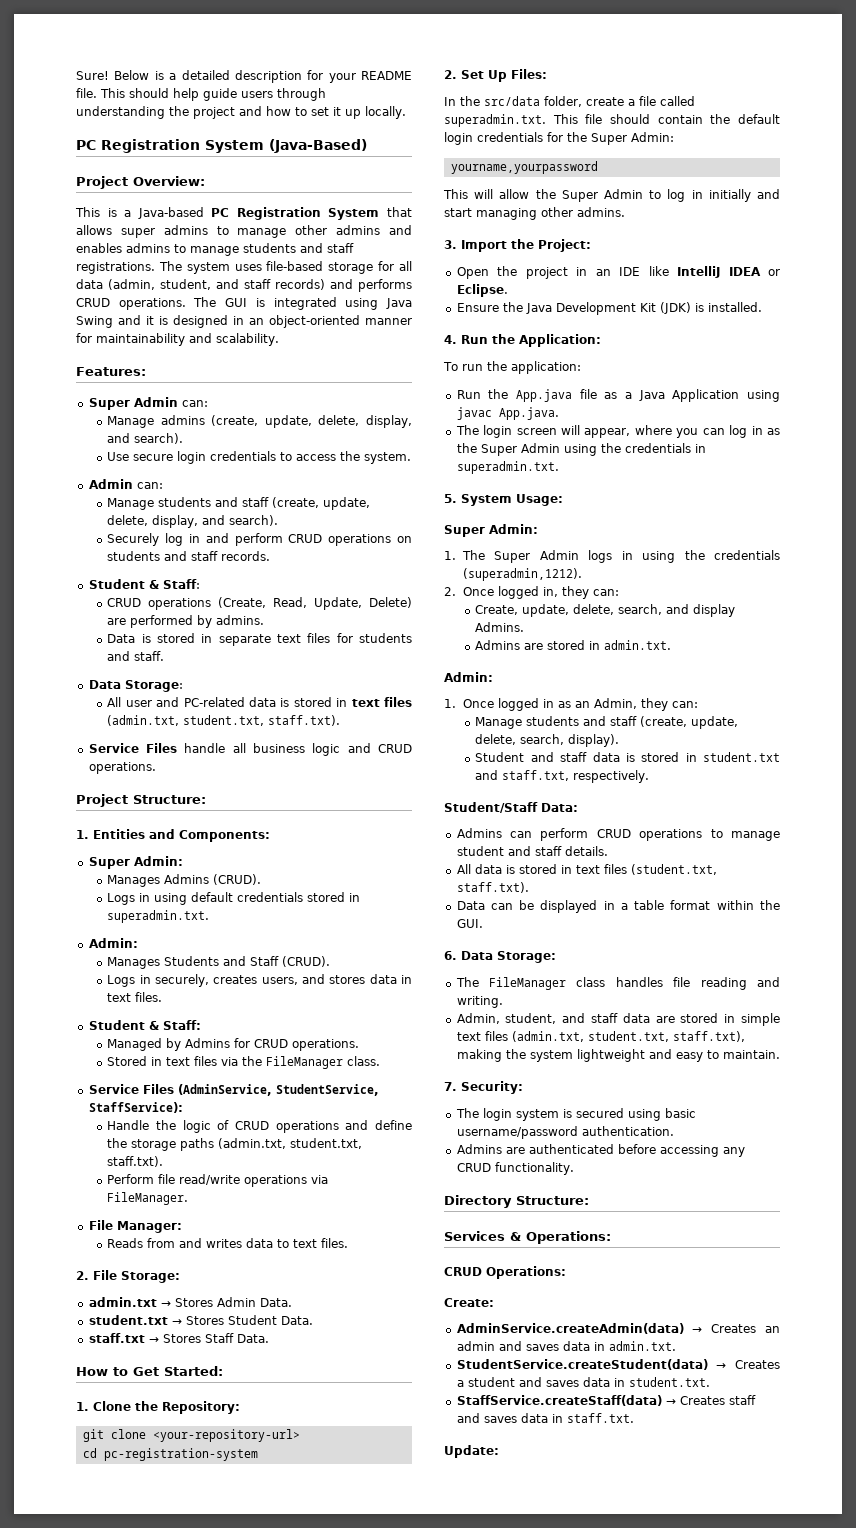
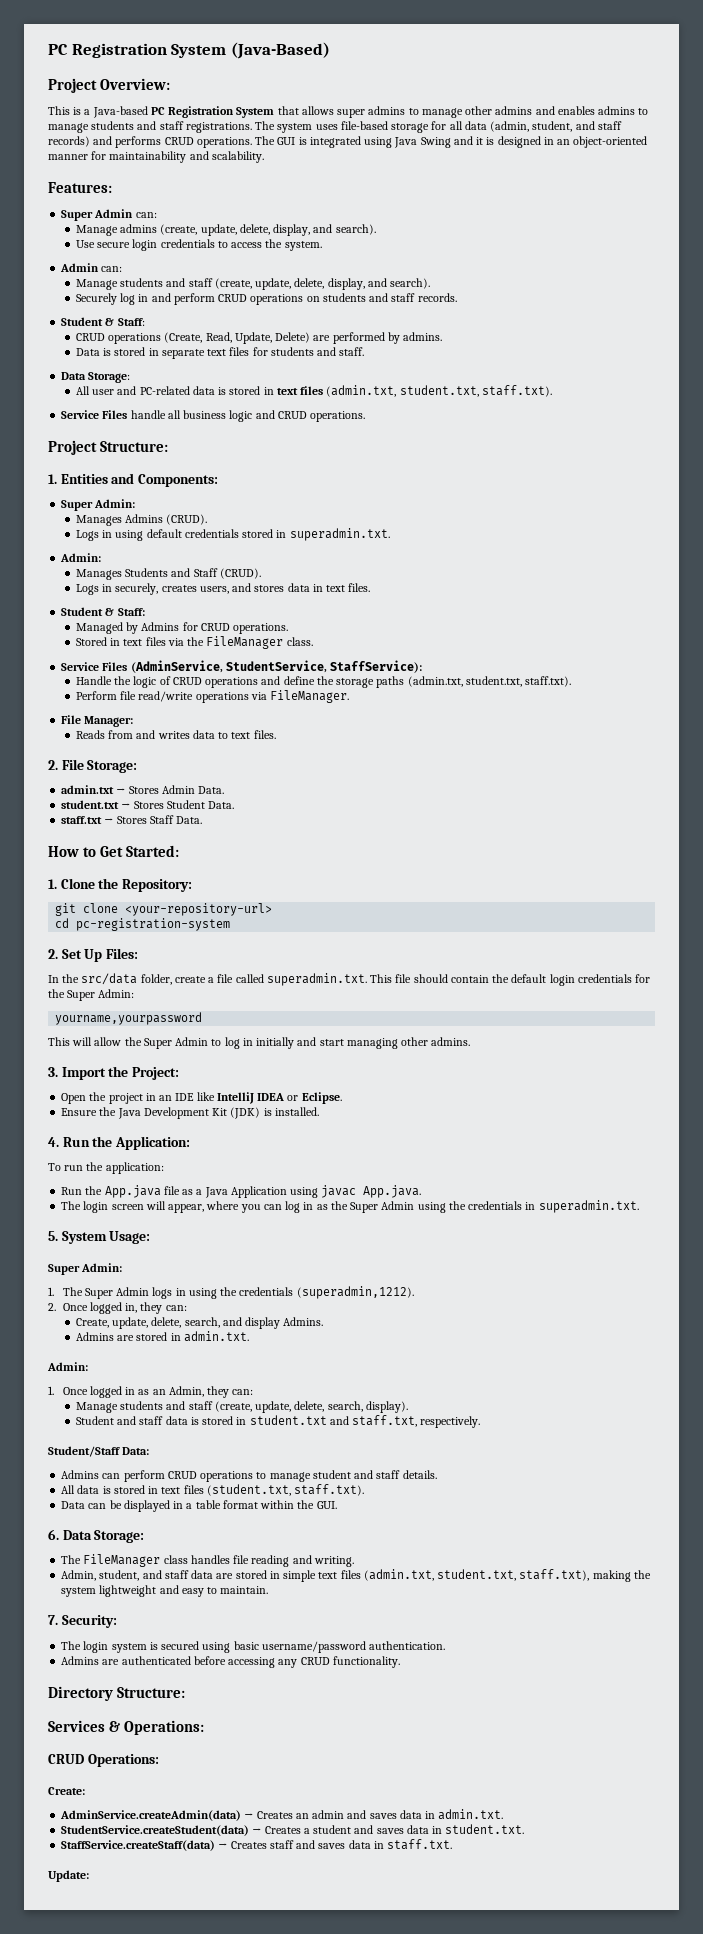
- Sure! Below is a detailed description for your README file. This should help guide users through understanding the project and how to set it up locally.

